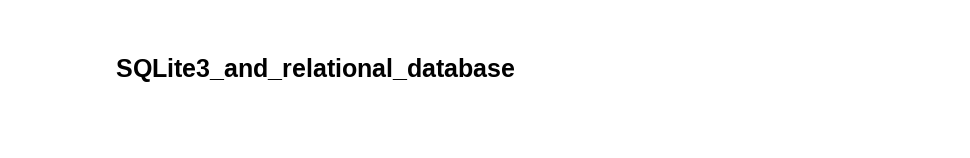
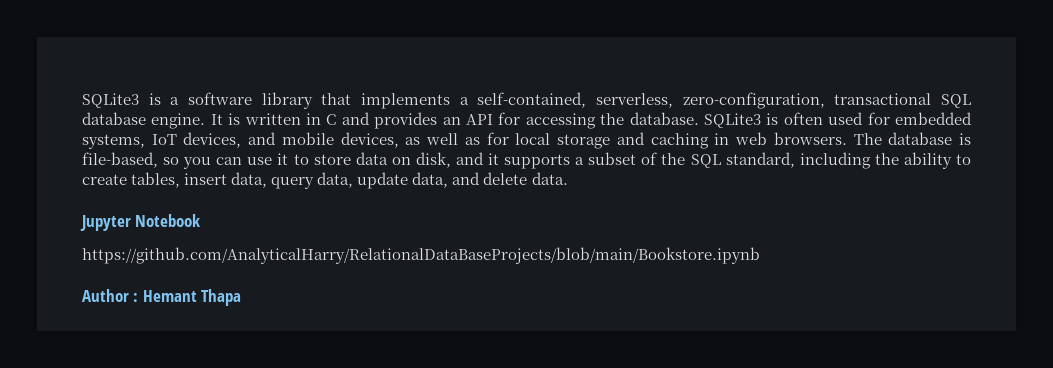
- SQLite3_and_relational_database
+ SQLite3 is a software library that implements a self-contained, serverless, zero-configuration, transactional SQL database engine. It is written in C and provides an API for accessing the database. SQLite3 is often used for embedded systems, IoT devices, and mobile devices, as well as for local storage and caching in web browsers. The database is file-based, so you can use it to store data on disk, and it supports a subset of the SQL standard, including the ability to create tables, insert data, query data, update data, and delete data.
+ Jupyter Notebook
+ https://github.com/AnalyticalHarry/RelationalDataBaseProjects/blob/main/Bookstore.ipynb
+ Author : Hemant Thapa

